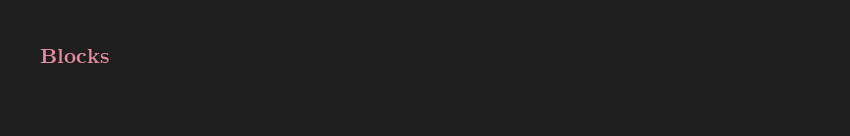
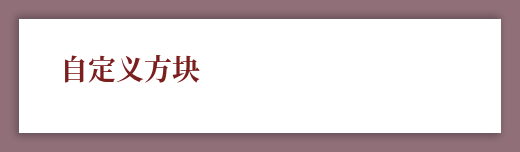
- Blocks
+ 自定义方块

